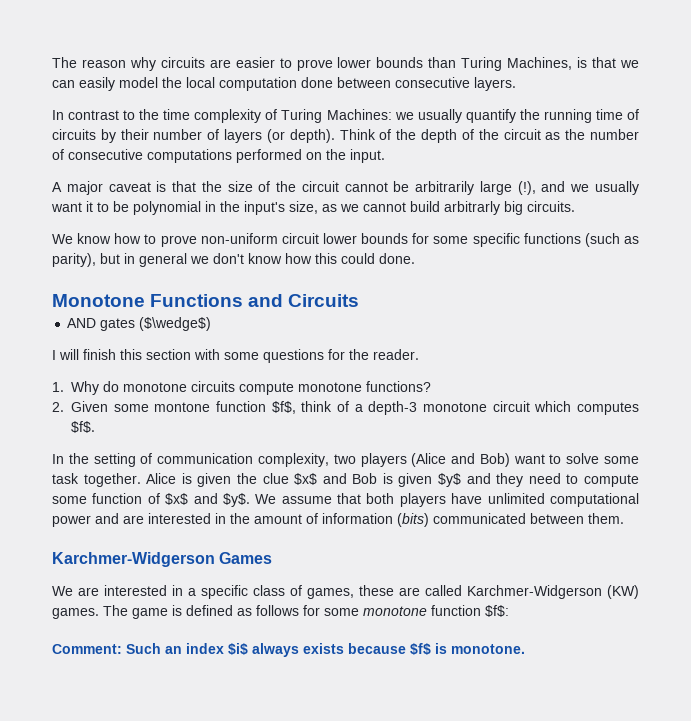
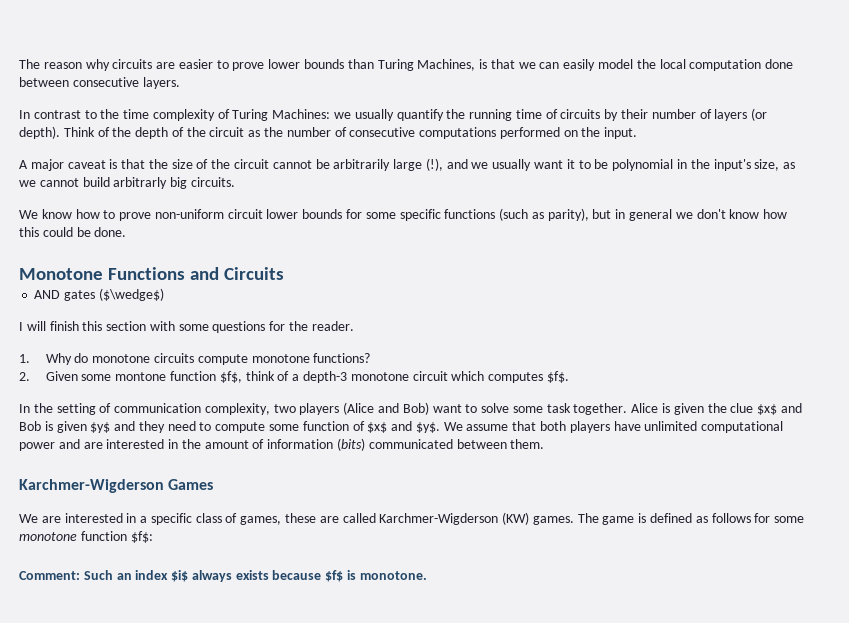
- We know how to prove non-uniform circuit lower bounds for some specific functions (such as parity), but in general we don't know how this could done.
+ We know how to prove non-uniform circuit lower bounds for some specific functions (such as parity), but in general we don't know how this could be done.
- Karchmer-Widgerson Games
+ Karchmer-Wigderson Games
- We are interested in a specific class of games, these are called Karchmer-Widgerson (KW) games.
+ We are interested in a specific class of games, these are called Karchmer-Wigderson (KW) games.

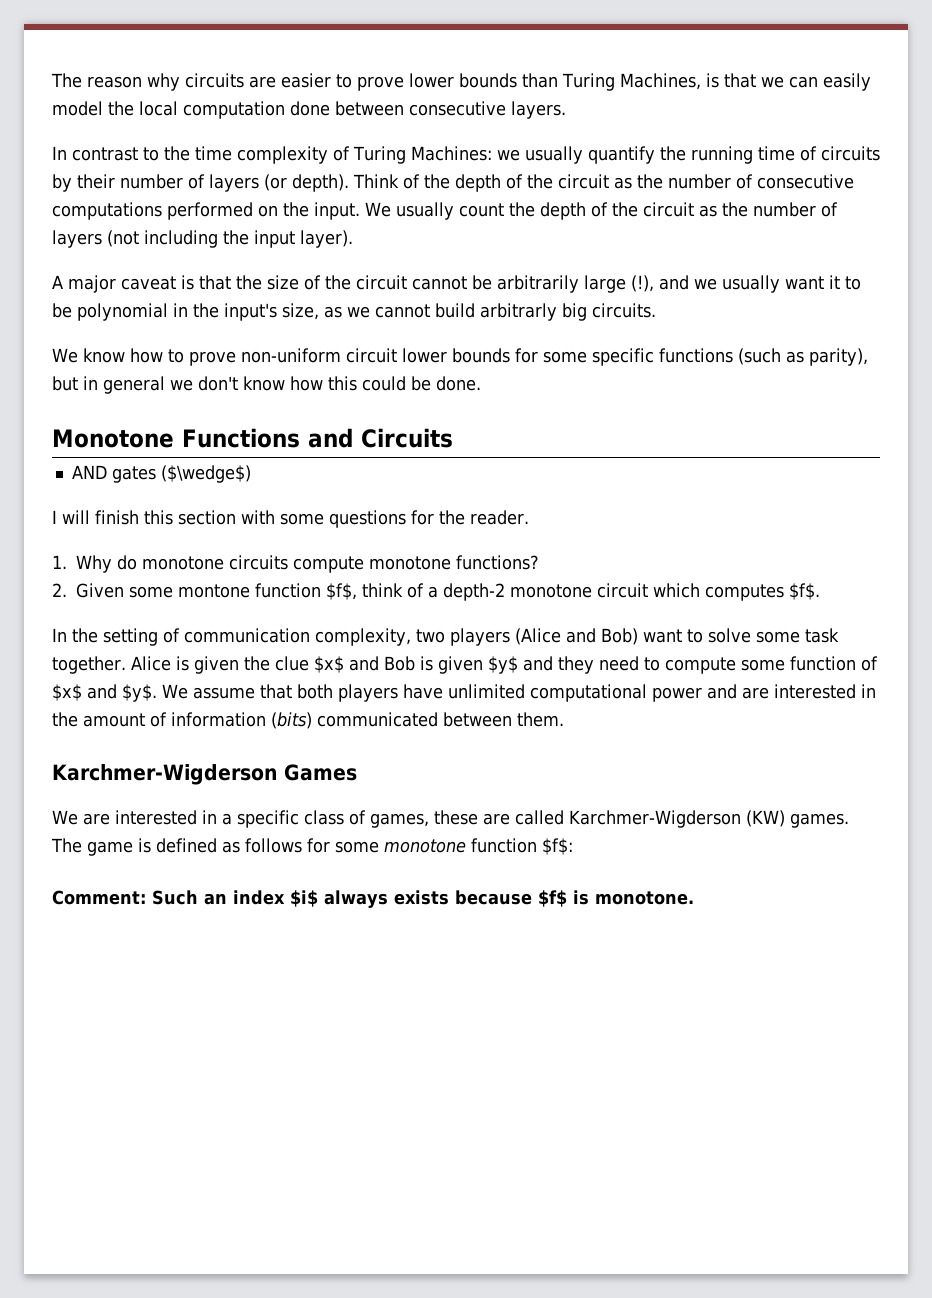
+ We usually count the depth of the circuit as the number of layers (not including the input layer).
- 2. Given some montone function $f$, think of a depth-3 monotone circuit which computes $f$.
+ 2. Given some montone function $f$, think of a depth-2 monotone circuit which computes $f$.

